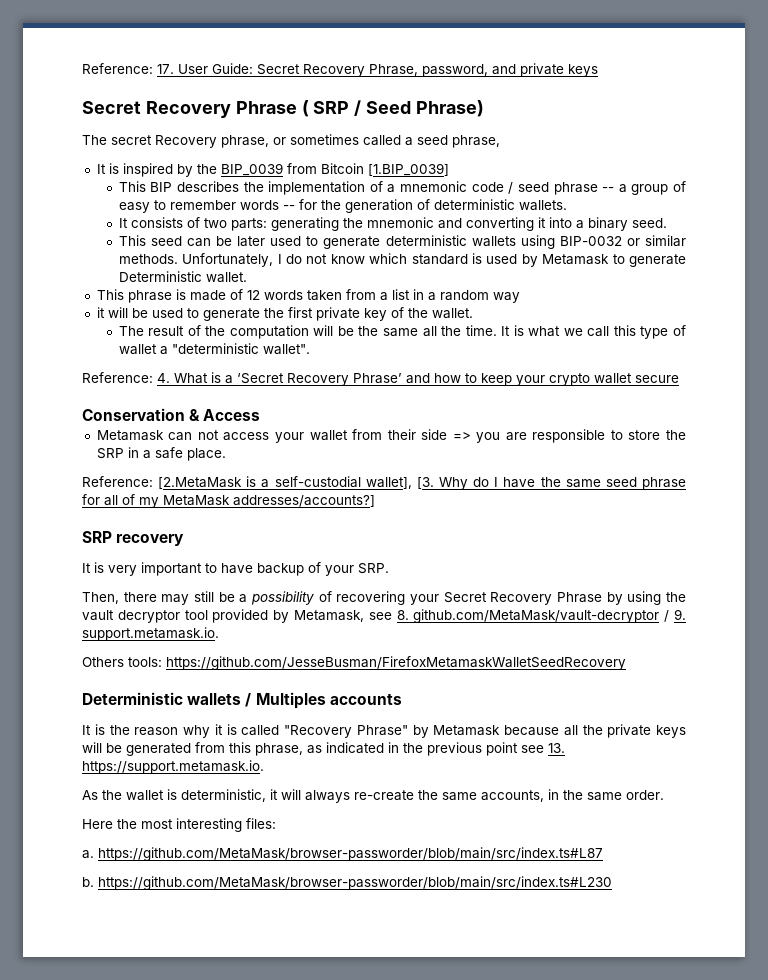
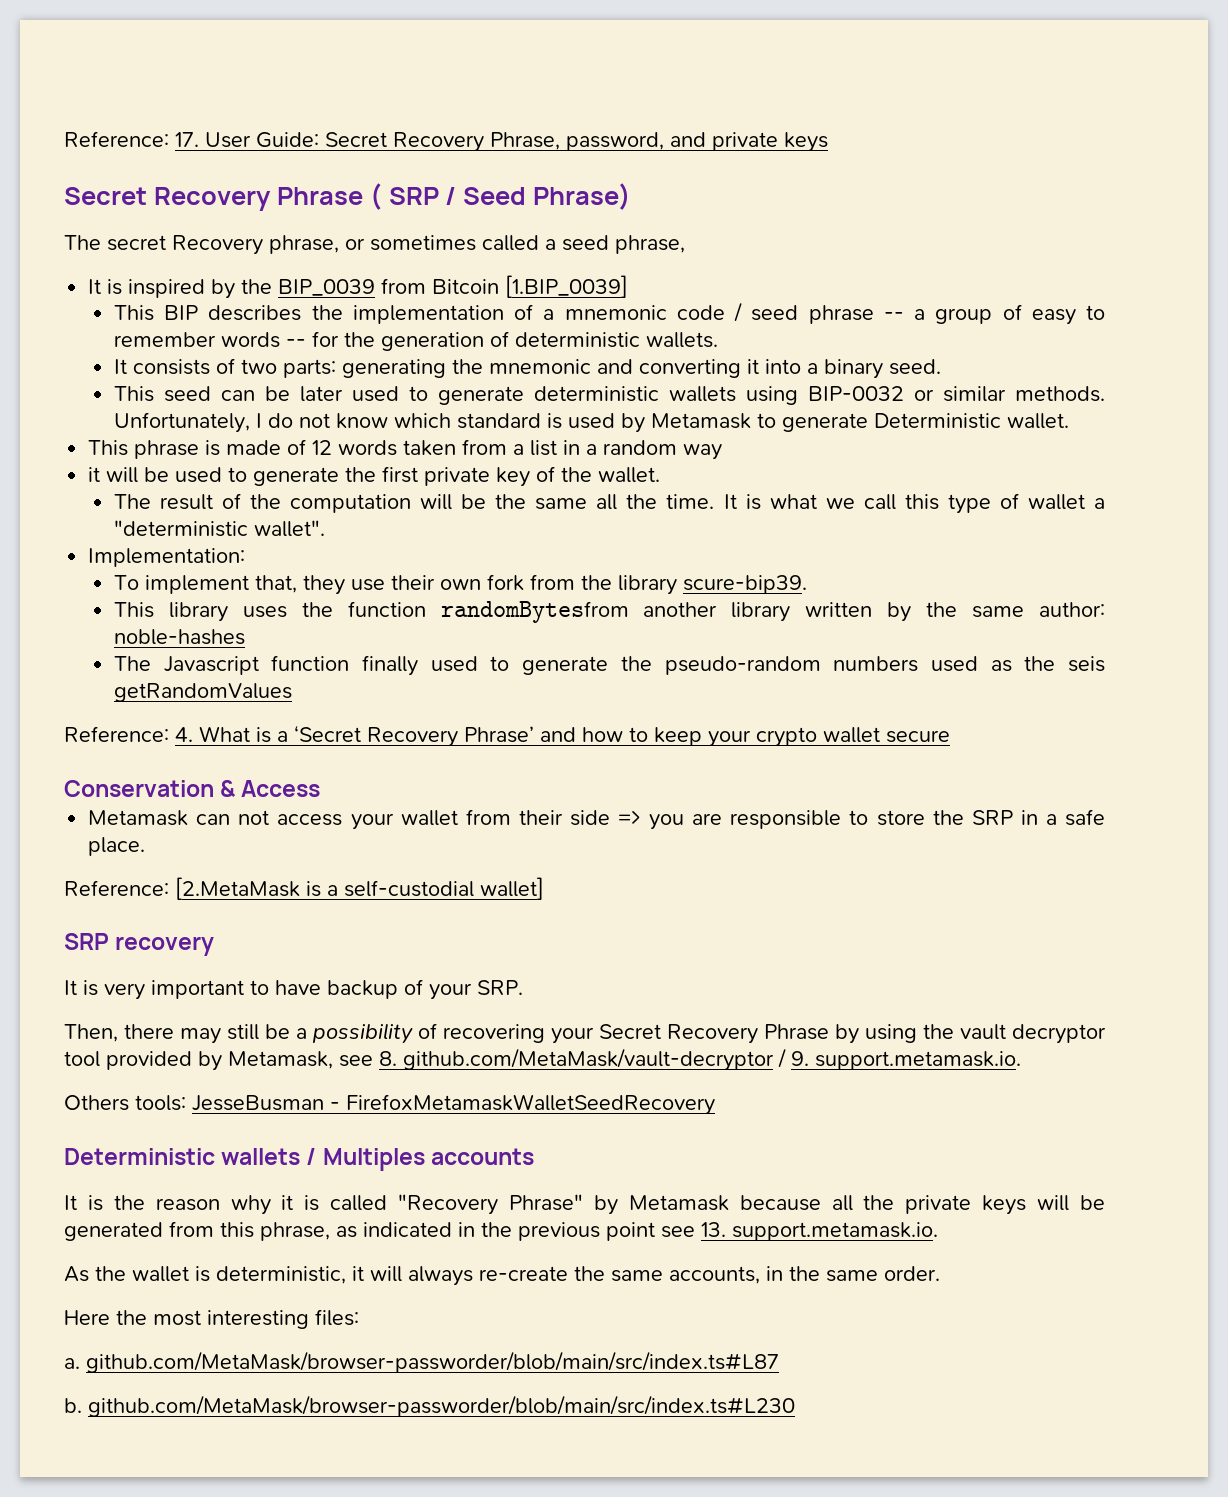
+ Implementation:
+ To implement that, they use their own fork from the library scure-bip39.
+ This library uses the function randomBytesfrom another library written by the same author: noble-hashes
+ The Javascript function finally used to generate the pseudo-random numbers used as the seis getRandomValues
- Reference: [2.MetaMask is a self-custodial wallet], [3. Why do I have the same seed phrase for all of my MetaMask addresses/accounts?]
+ Reference: [2.MetaMask is a self-custodial wallet]
- Others tools: https://github.com/JesseBusman/FirefoxMetamaskWalletSeedRecovery
+ Others tools: JesseBusman - FirefoxMetamaskWalletSeedRecovery
- It is the reason why it is called "Recovery Phrase" by Metamask because all the private keys will be generated from this phrase, as indicated in the previous point see 13. https://support.metamask.io.
+ It is the reason why it is called "Recovery Phrase" by Metamask because all the private keys will be generated from this phrase, as indicated in the previous point see 13. support.metamask.io.
- a. https://github.com/MetaMask/browser-passworder/blob/main/src/index.ts#L87
+ a. github.com/MetaMask/browser-passworder/blob/main/src/index.ts#L87
- b. https://github.com/MetaMask/browser-passworder/blob/main/src/index.ts#L230
+ b. github.com/MetaMask/browser-passworder/blob/main/src/index.ts#L230

